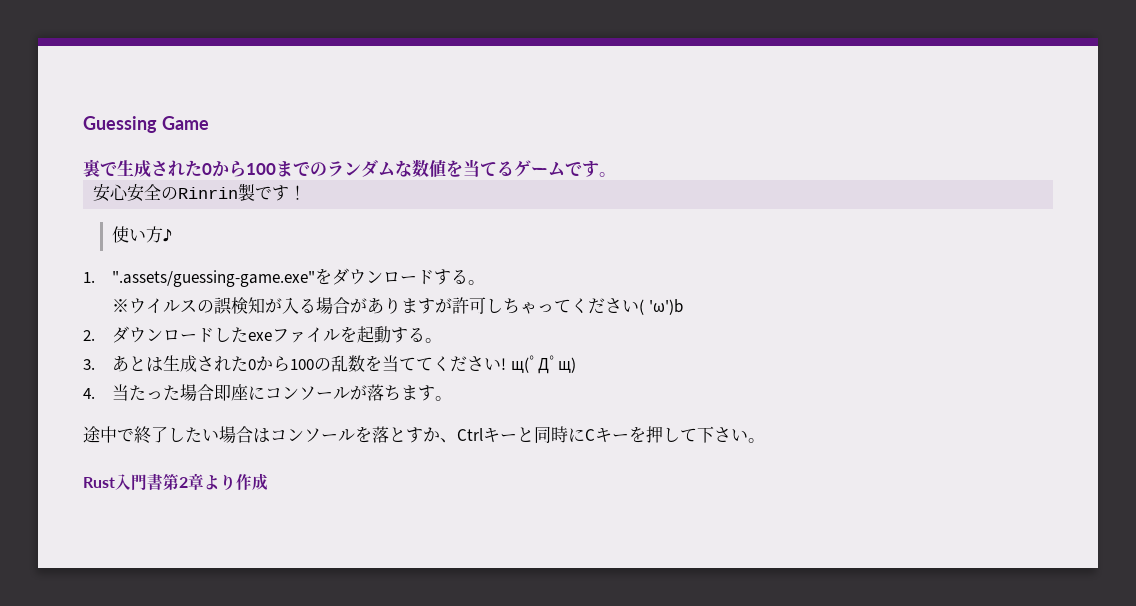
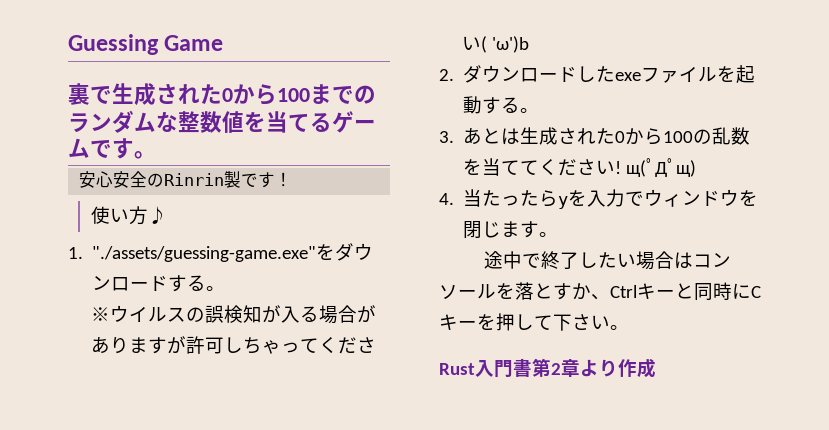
- 裏で生成された0から100までのランダムな数値を当てるゲームです。
+ 裏で生成された0から100までのランダムな整数値を当てるゲームです。
- 1. ".assets/guessing-game.exe"をダウンロードする。
+ 1. "./assets/guessing-game.exe"をダウンロードする。
- 4.当たった場合即座にコンソールが落ちます。
+ 4.当たったらyを入力でウィンドウを閉じます。

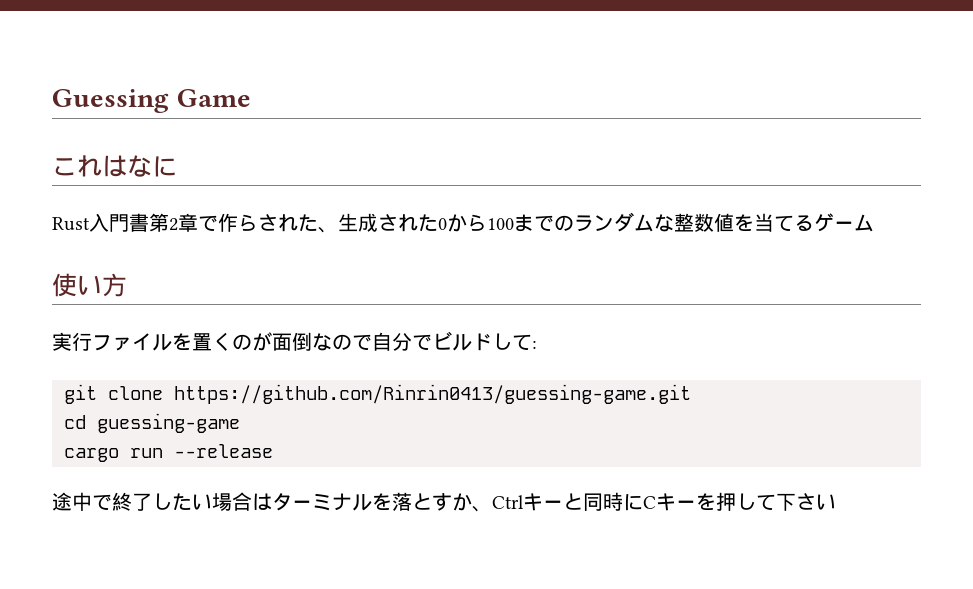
- 裏で生成された0から100までのランダムな整数値を当てるゲームです。
- 安心安全のRinrin製です！
- 使い方♪
- 1. "./assets/guessing-game.exe"をダウンロードする。
- ※ウイルスの誤検知が入る場合がありますが許可しちゃってください( 'ω')b
- 2.ダウンロードしたexeファイルを起動する。
- 3.あとは生成された0から100の乱数を当ててください! щ(ﾟДﾟщ)
- 4.当たったらyを入力でウィンドウを閉じます。
+ これはなに
+ Rust入門書第2章で作らされた、生成された0から100までのランダムな整数値を当てるゲーム
+ 使い方
+ 実行ファイルを置くのが面倒なので自分でビルドして:
+ git clone https://github.com/Rinrin0413/guessing-game.git
+ cd guessing-game
+ cargo run --release
- 途中で終了したい場合はコンソールを落とすか、Ctrlキーと同時にCキーを押して下さい。
- Rust入門書第2章より作成
+ 途中で終了したい場合はターミナルを落とすか、Ctrlキーと同時にCキーを押して下さい

